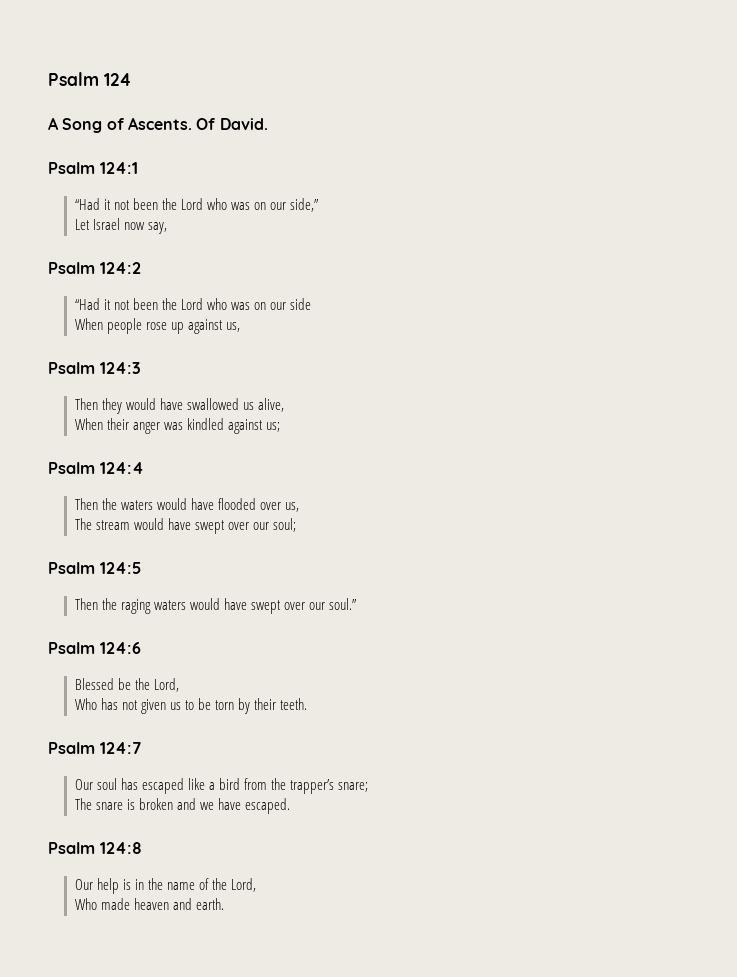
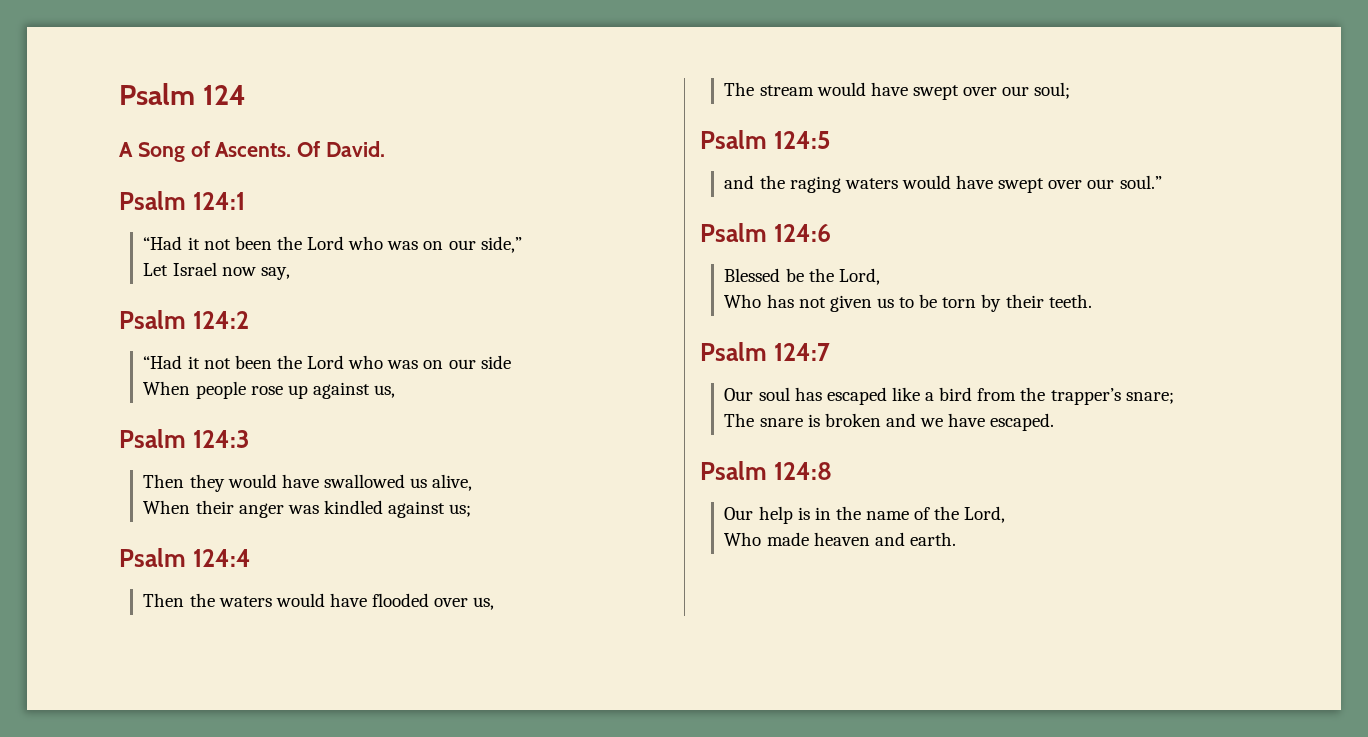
- Then the raging waters would have swept over our soul.”
+ and the raging waters would have swept over our soul.”

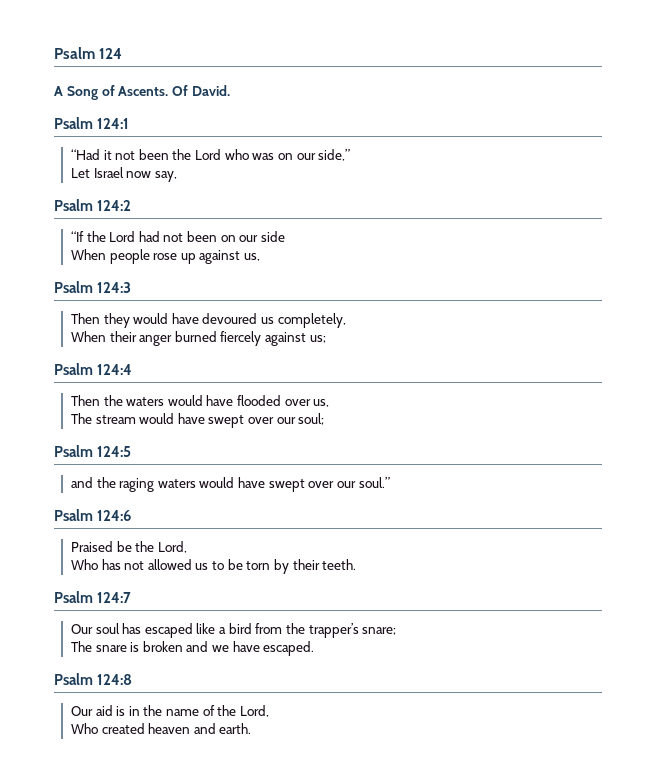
- “Had it not been the Lord who was on our side
+ “If the Lord had not been on our side
- Then they would have swallowed us alive,
+ Then they would have devoured us completely,
- When their anger was kindled against us;
+ When their anger burned fiercely against us;
- Blessed be the Lord,
+ Praised be the Lord,
- Who has not given us to be torn by their teeth.
+ Who has not allowed us to be torn by their teeth.
- Our help is in the name of the Lord,
+ Our aid is in the name of the Lord,
- Who made heaven and earth.
+ Who created heaven and earth.

